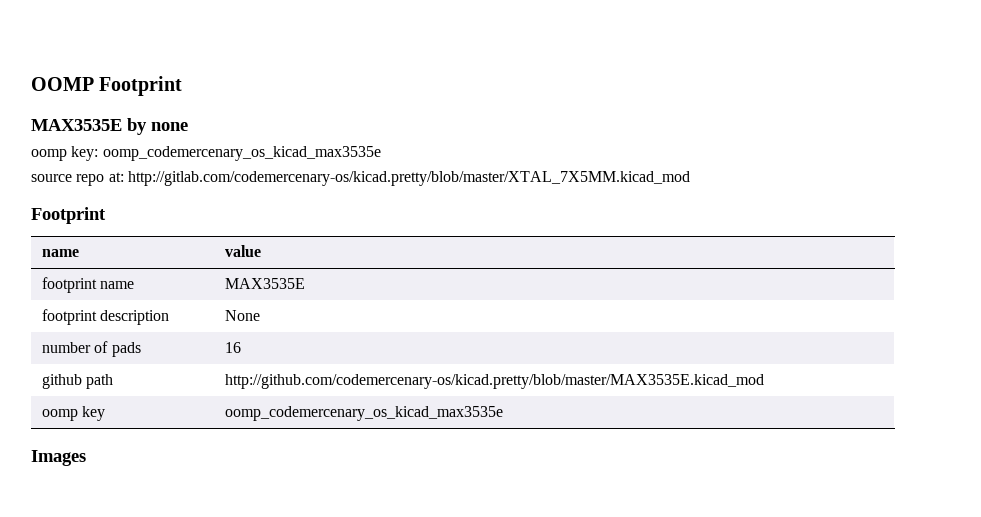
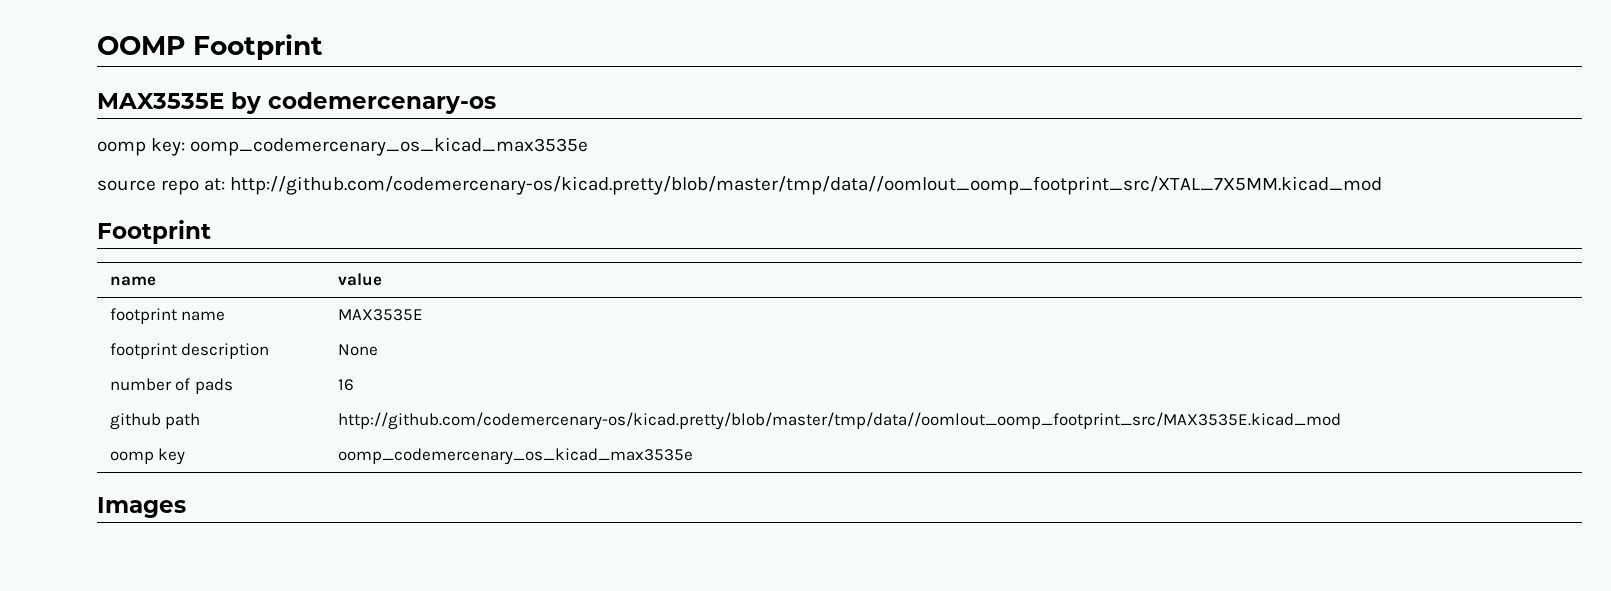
- MAX3535E by none
+ MAX3535E by codemercenary-os
- source repo at: http://gitlab.com/codemercenary-os/kicad.pretty/blob/master/XTAL_7X5MM.kicad_mod
+ source repo at: http://github.com/codemercenary-os/kicad.pretty/blob/master/tmp/data//oomlout_oomp_footprint_src/XTAL_7X5MM.kicad_mod
- github path | http://github.com/codemercenary-os/kicad.pretty/blob/master/MAX3535E.kicad_mod
+ github path | http://github.com/codemercenary-os/kicad.pretty/blob/master/tmp/data//oomlout_oomp_footprint_src/MAX3535E.kicad_mod

